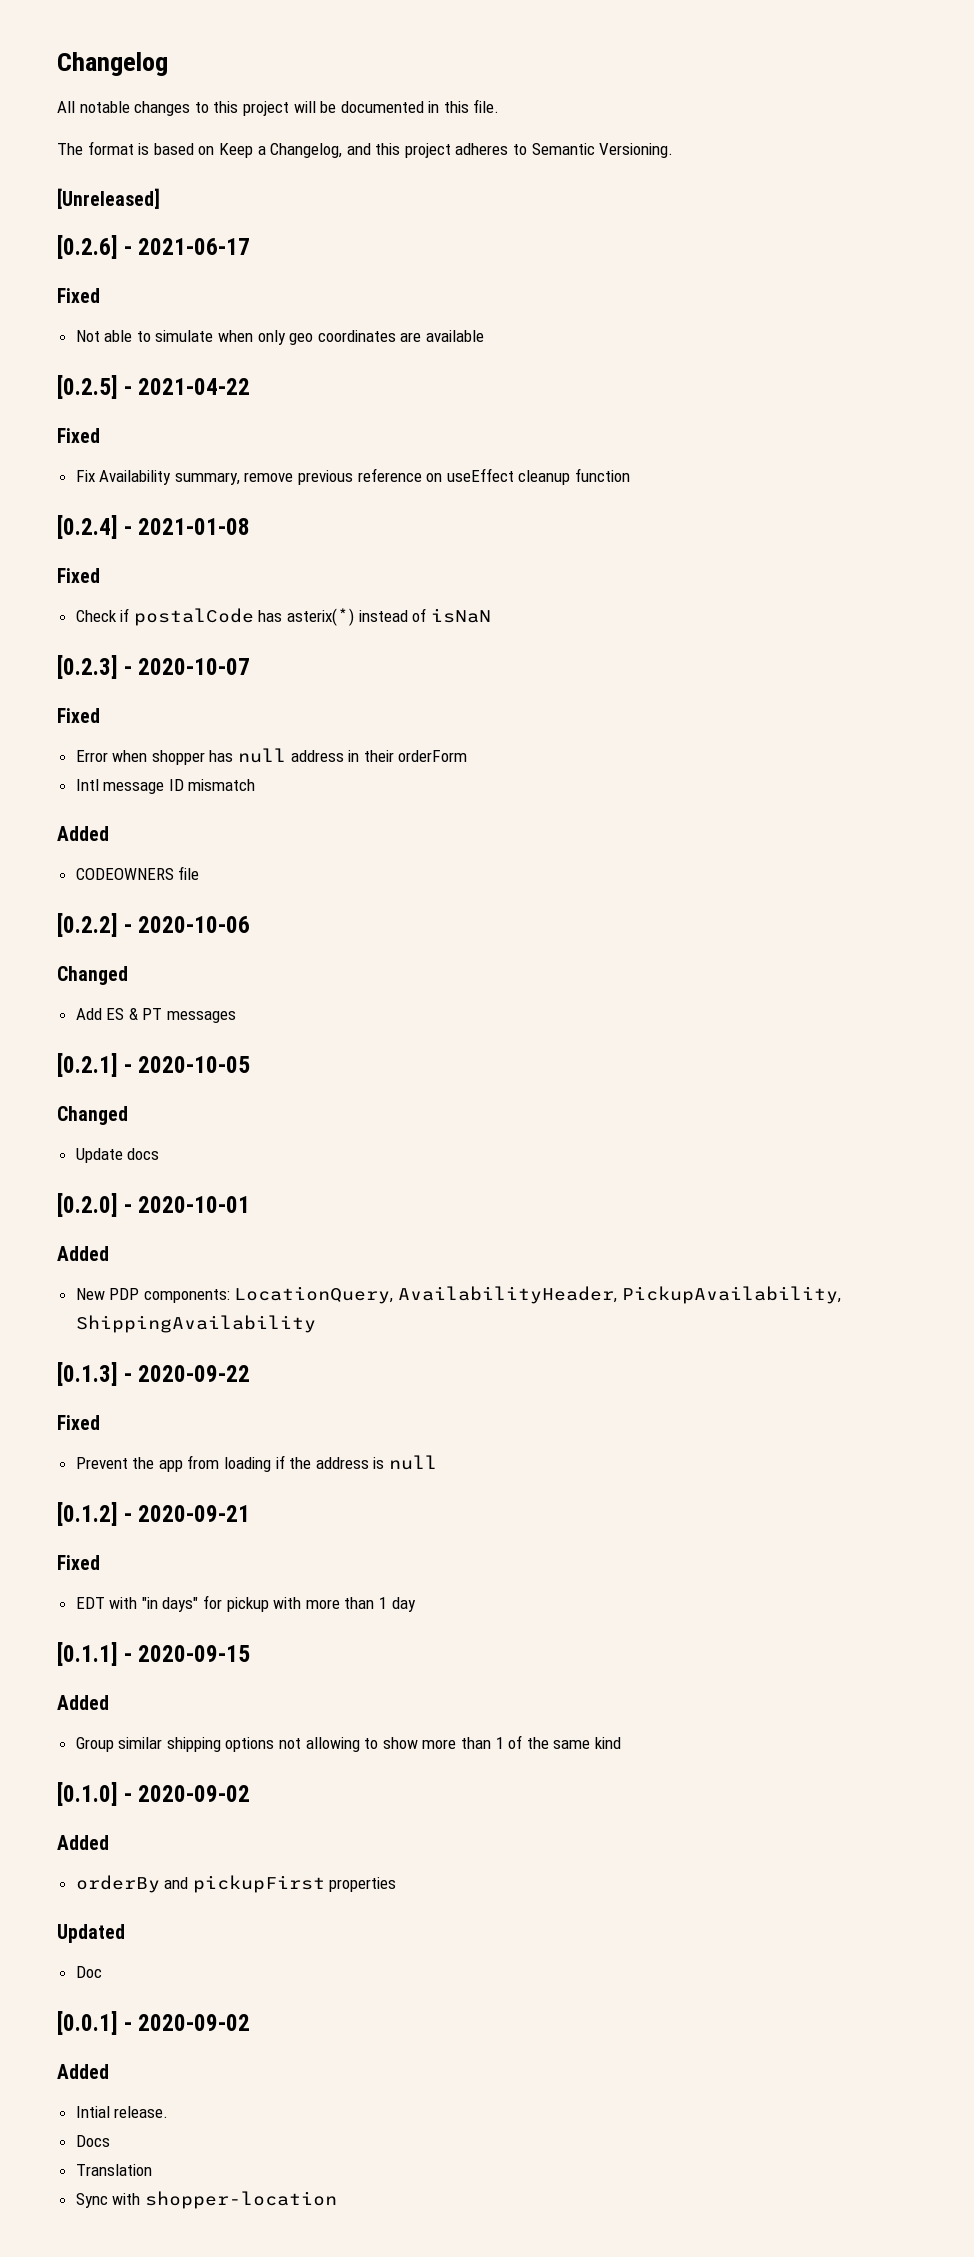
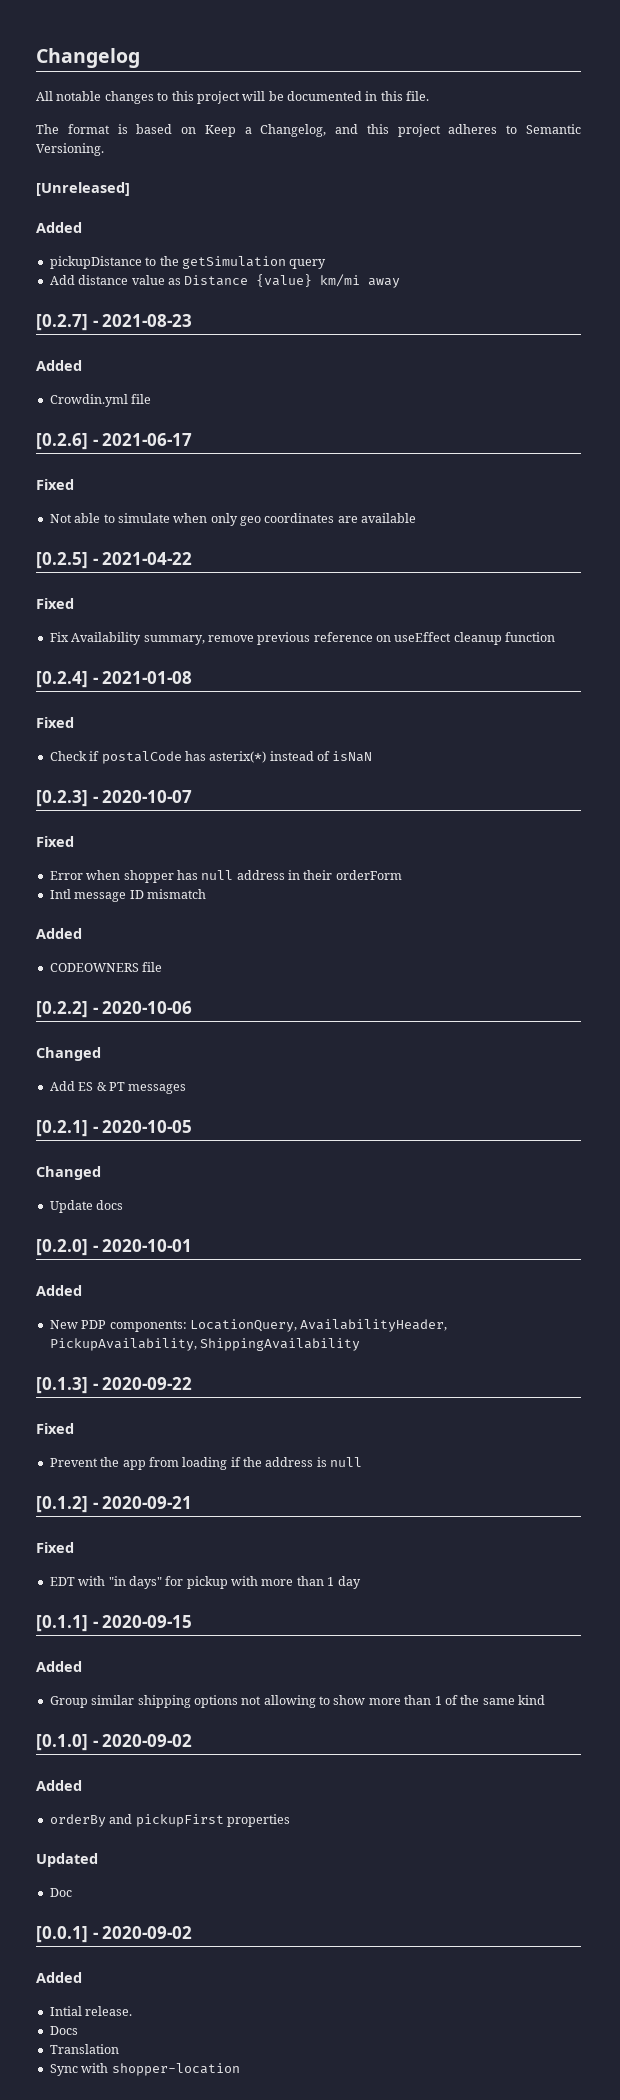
  [Unreleased]
+ Added
+ pickupDistance to the getSimulation query
+ Add distance value as Distance {value} km/mi away
+ [0.2.7] - 2021-08-23
+ Added
+ Crowdin.yml file

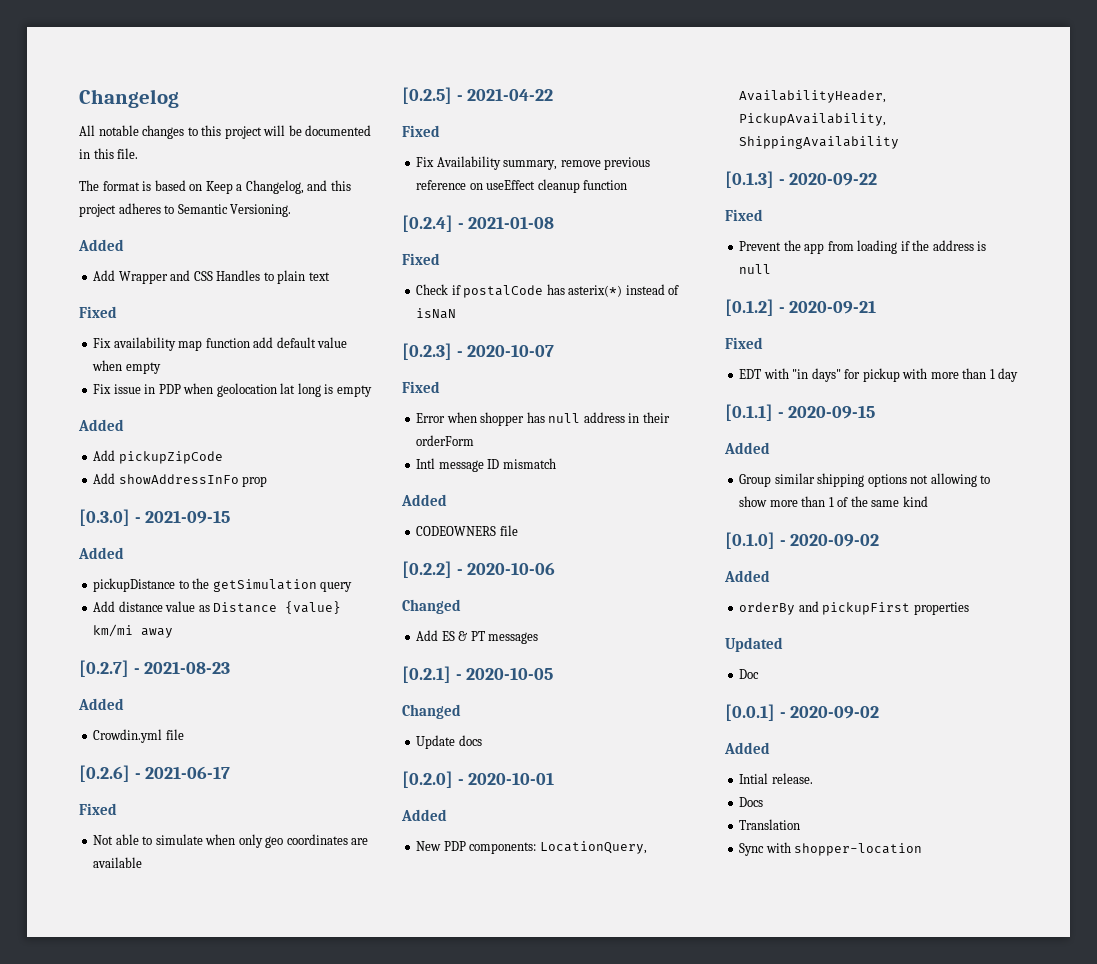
  The format is based on Keep a Changelog, and this project adheres to Semantic Versioning.
- [Unreleased]
+ Added
+ Add Wrapper and CSS Handles to plain text
+ Fixed
+ Fix availability map function add default value when empty
+ Fix issue in PDP when geolocation lat long is empty
+ Added
+ Add pickupZipCode
+ Add showAddressInFo prop
+ [0.3.0] - 2021-09-15

